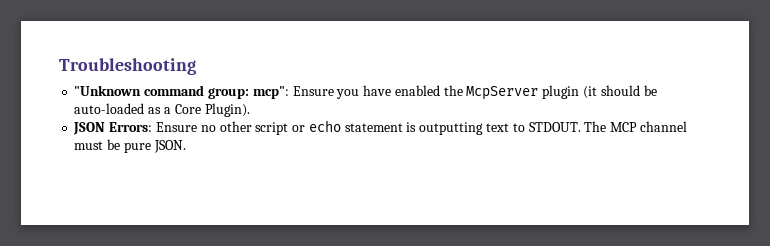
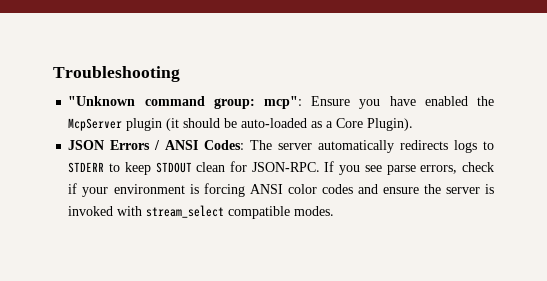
- JSON Errors: Ensure no other script or echo statement is outputting text to STDOUT. The MCP channel must be pure JSON.
+ JSON Errors / ANSI Codes: The server automatically redirects logs to STDERR to keep STDOUT clean for JSON-RPC. If you see parse errors, check if your environment is forcing ANSI color codes and ensure the server is invoked with stream_select compatible modes.

